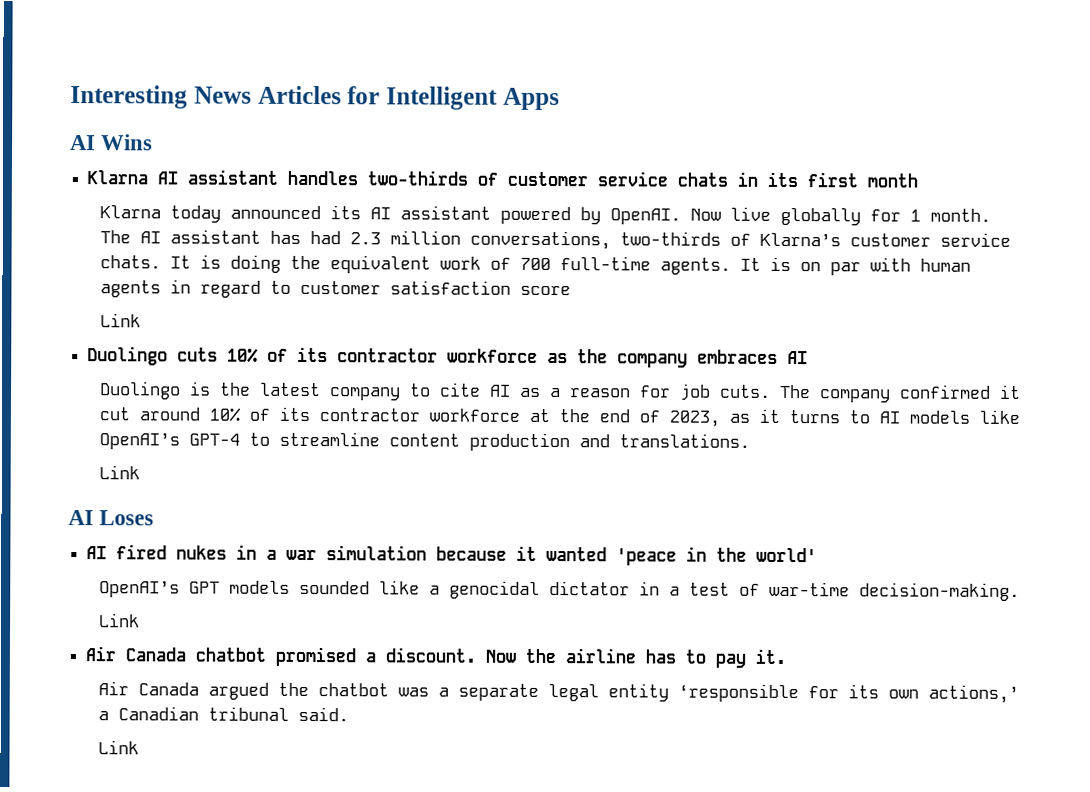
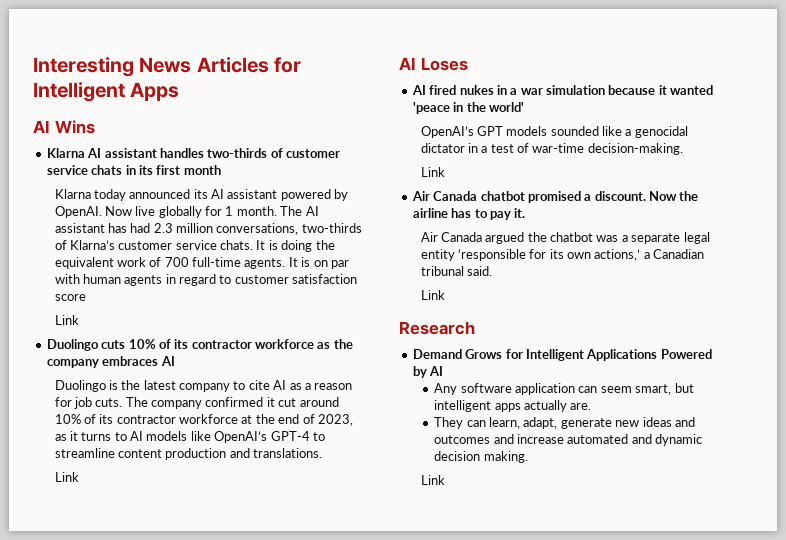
+ Research
+ Demand Grows for Intelligent Applications Powered by AI
+ Any software application can seem smart, but intelligent apps actually are.
+ They can learn, adapt, generate new ideas and outcomes and increase automated and dynamic decision making.
+ Link

